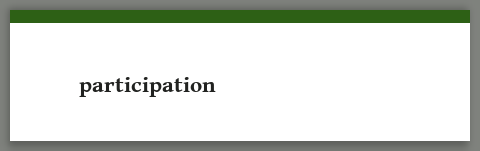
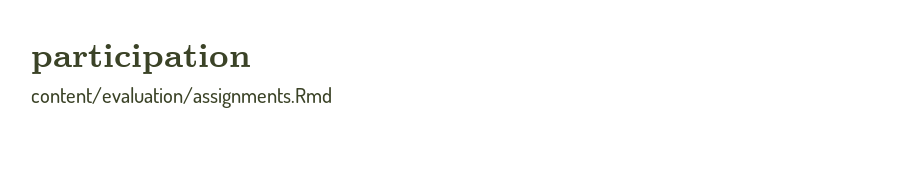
+ content/evaluation/assignments.Rmd

